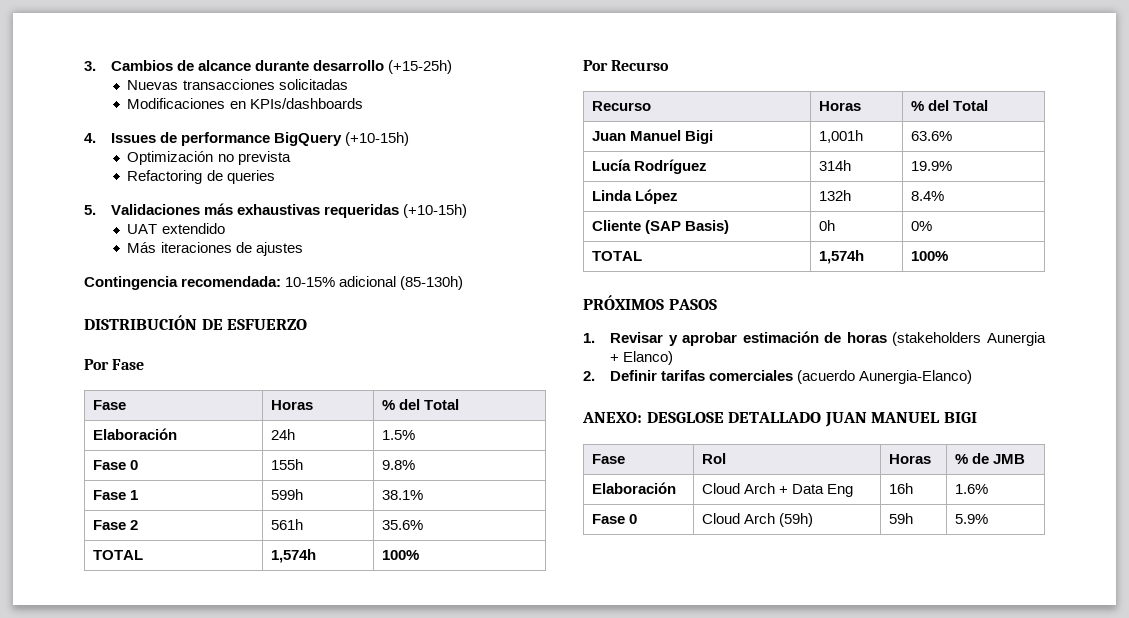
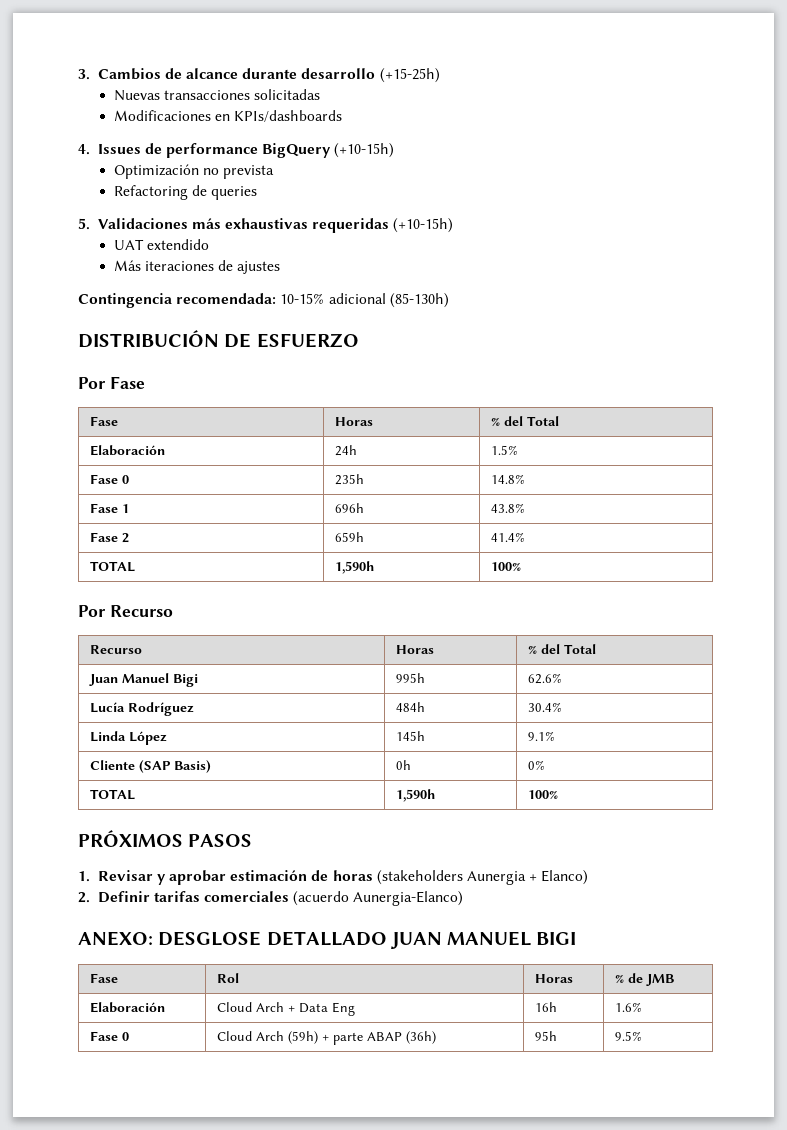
- Fase 0 | 155h | 9.8%
+ Fase 0 | 235h | 14.8%
- Fase 1 | 599h | 38.1%
+ Fase 1 | 696h | 43.8%
- Fase 2 | 561h | 35.6%
- TOTAL | 1,574h | 100%
+ Fase 2 | 659h | 41.4%
+ TOTAL | 1,590h | 100%
- Juan Manuel Bigi | 1,001h | 63.6%
+ Juan Manuel Bigi | 995h | 62.6%
- Lucía Rodríguez | 314h | 19.9%
+ Lucía Rodríguez | 484h | 30.4%
- Linda López | 132h | 8.4%
+ Linda López | 145h | 9.1%
  Cliente (SAP Basis) | 0h | 0%
- TOTAL | 1,574h | 100%
+ TOTAL | 1,590h | 100%
- Fase 0 | Cloud Arch (59h) | 59h | 5.9%
+ Fase 0 | Cloud Arch (59h) + parte ABAP (36h) | 95h | 9.5%

